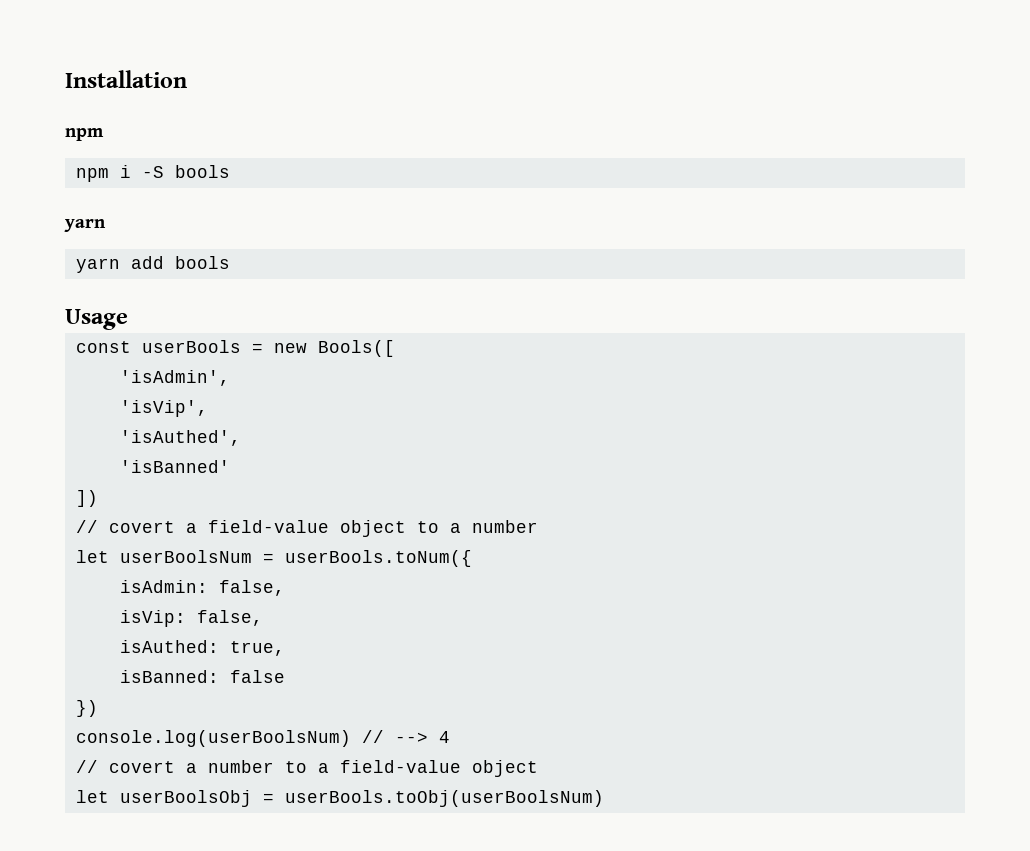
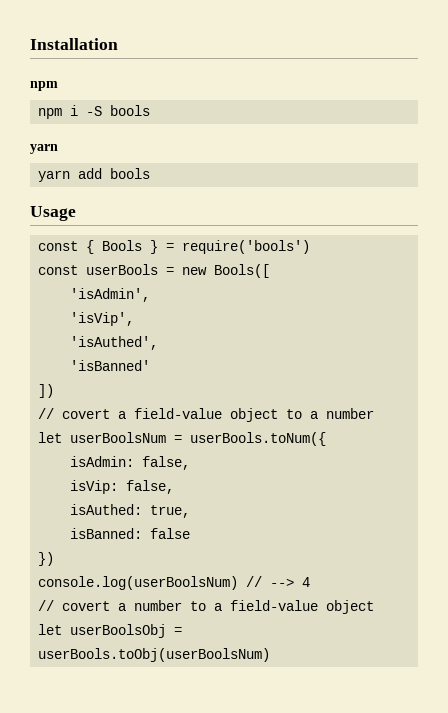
+ const { Bools } = require('bools')

